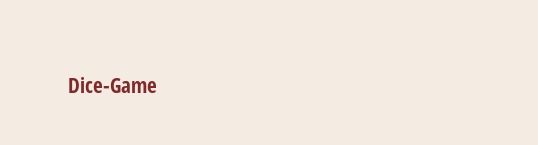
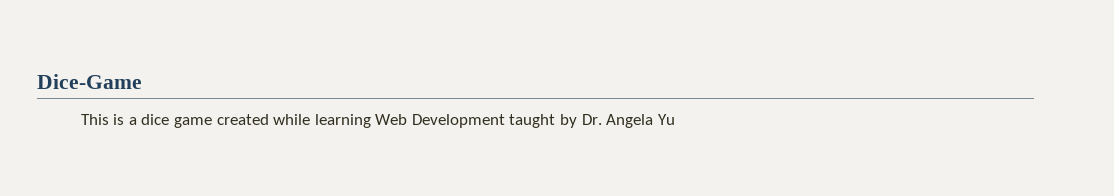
+ This is a dice game created while learning Web Development taught by Dr. Angela Yu

